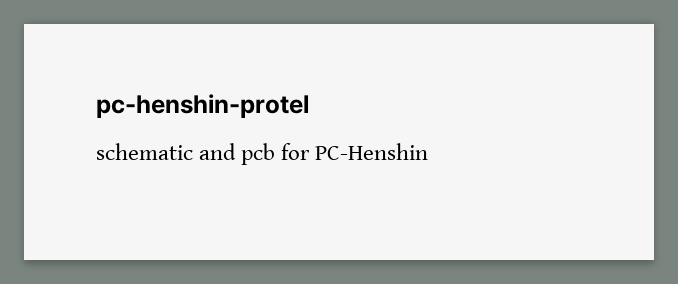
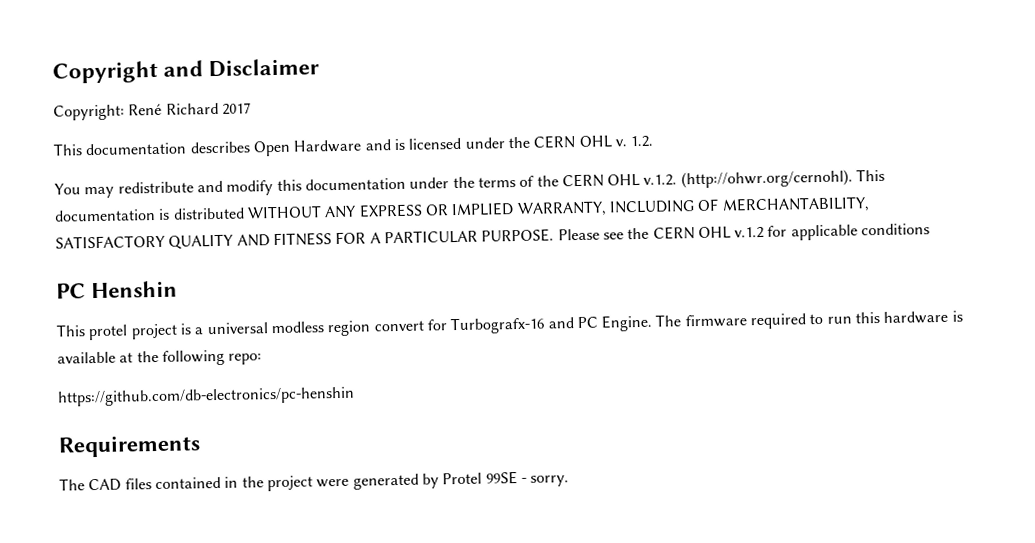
- pc-henshin-protel
- schematic and pcb for PC-Henshin
+ Copyright and Disclaimer
+ Copyright: René Richard 2017
+ This documentation describes Open Hardware and is licensed under the CERN OHL v. 1.2.
+ You may redistribute and modify this documentation under the terms of the CERN OHL v.1.2. (http://ohwr.org/cernohl). This documentation is distributed WITHOUT ANY EXPRESS OR IMPLIED WARRANTY, INCLUDING OF MERCHANTABILITY, SATISFACTORY QUALITY AND FITNESS FOR A PARTICULAR PURPOSE. Please see the CERN OHL v.1.2 for applicable conditions
+ PC Henshin
+ This protel project is a universal modless region convert for Turbografx-16 and PC Engine. The firmware required to run this hardware is available at the following repo:
+ https://github.com/db-electronics/pc-henshin
+ Requirements
+ The CAD files contained in the project were generated by Protel 99SE - sorry.

